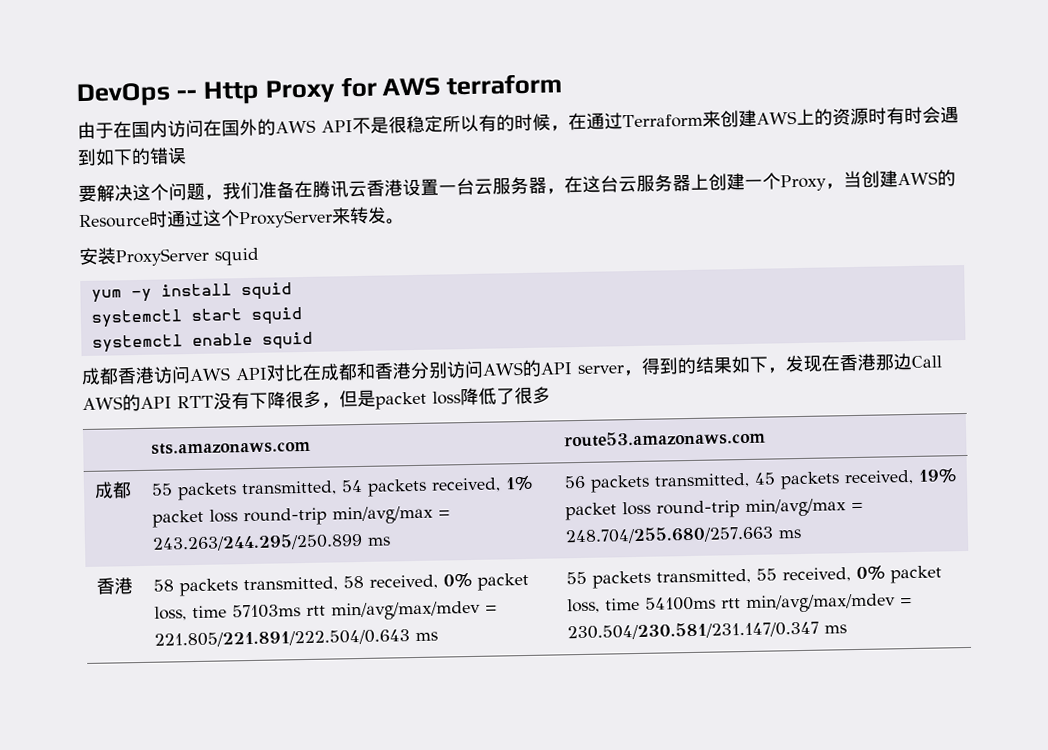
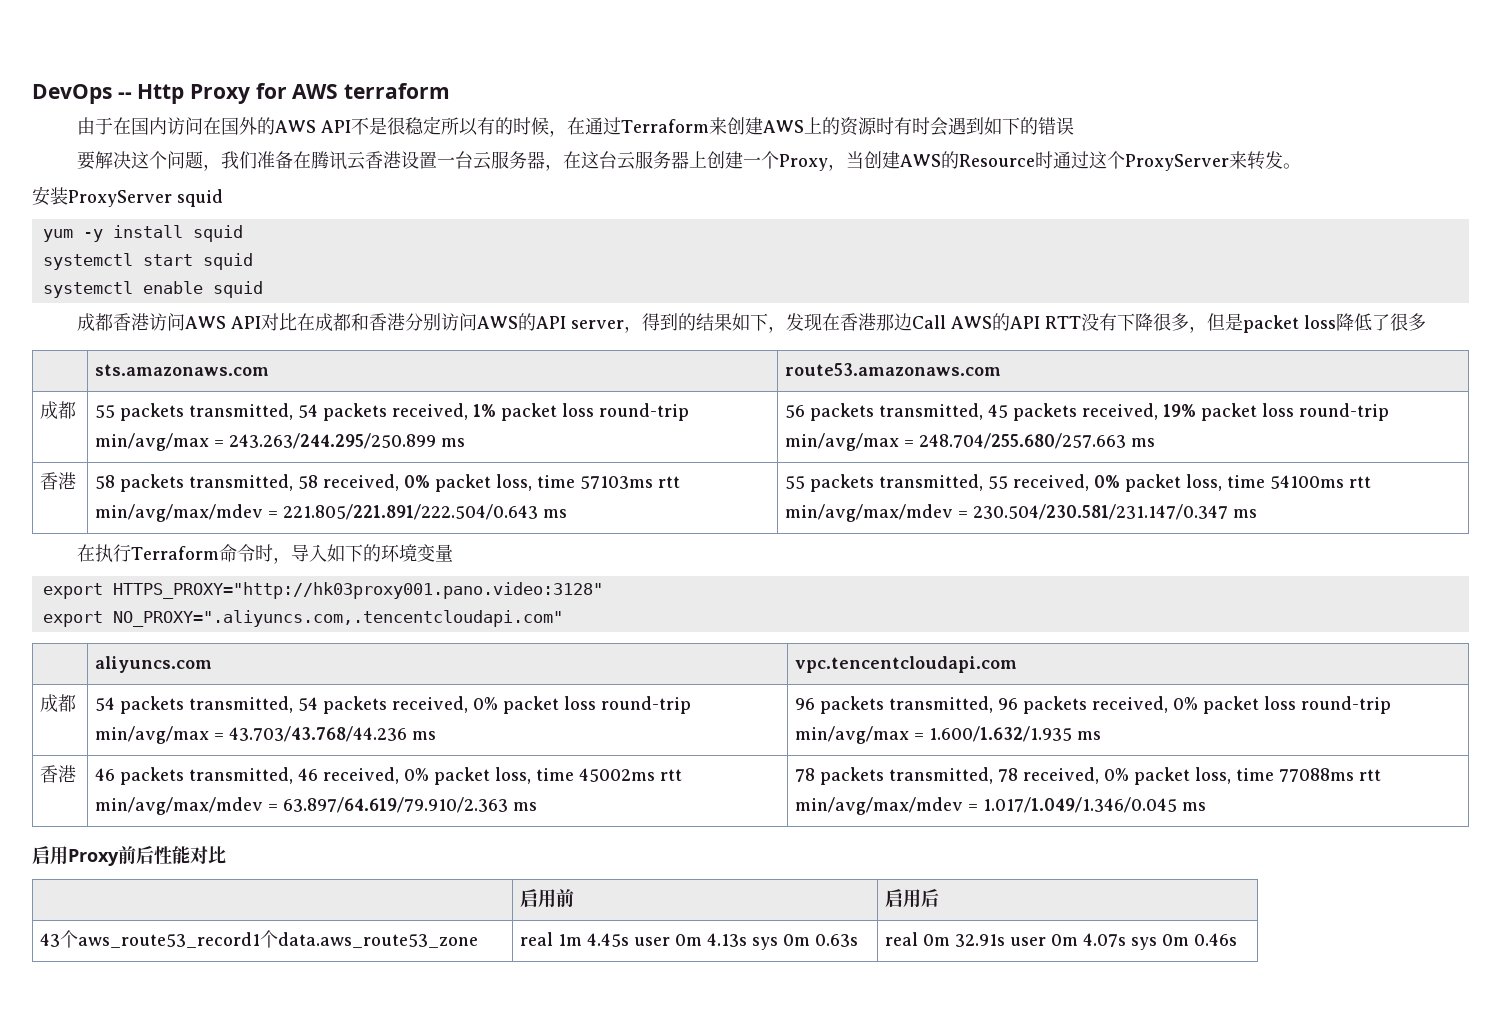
+ 在执行Terraform命令时，导入如下的环境变量
+ export HTTPS_PROXY="http://hk03proxy001.pano.video:3128"
+ export NO_PROXY=".aliyuncs.com,.tencentcloudapi.com"
+ | aliyuncs.com | vpc.tencentcloudapi.com
+ 成都 | 54 packets transmitted, 54 packets received, 0% packet loss round-trip min/avg/max = 43.703/43.768/44.236 ms | 96 packets transmitted, 96 packets received, 0% packet loss round-trip min/avg/max = 1.600/1.632/1.935 ms
+ 香港 | 46 packets transmitted, 46 received, 0% packet loss, time 45002ms rtt min/avg/max/mdev = 63.897/64.619/79.910/2.363 ms | 78 packets transmitted, 78 received, 0% packet loss, time 77088ms rtt min/avg/max/mdev = 1.017/1.049/1.346/0.045 ms
+ 启用Proxy前后性能对比
+ | 启用前 | 启用后
+ 43个aws_route53_record1个data.aws_route53_zone | real 1m 4.45s user 0m 4.13s sys 0m 0.63s | real 0m 32.91s user 0m 4.07s sys 0m 0.46s

